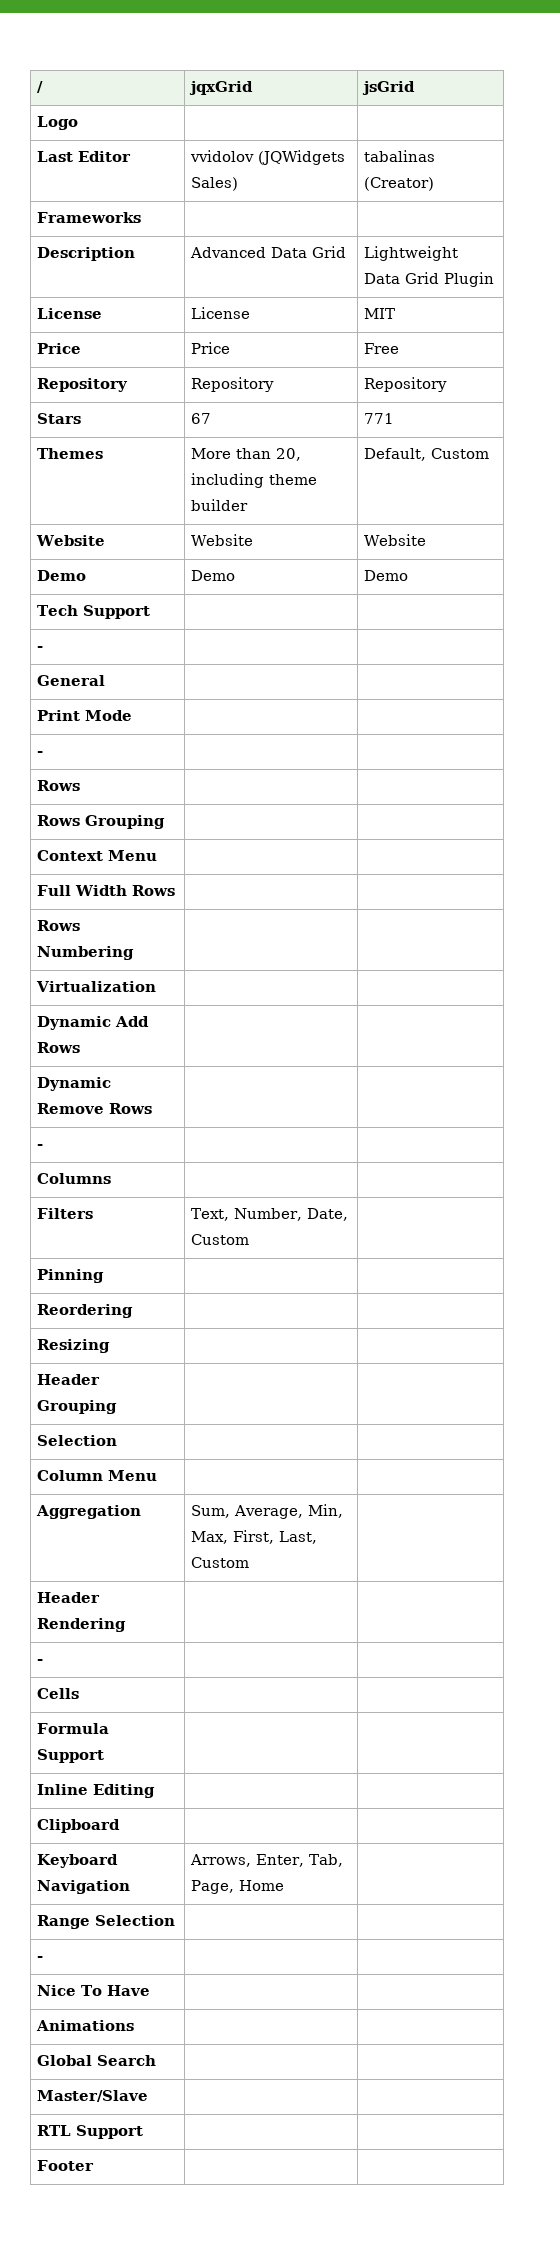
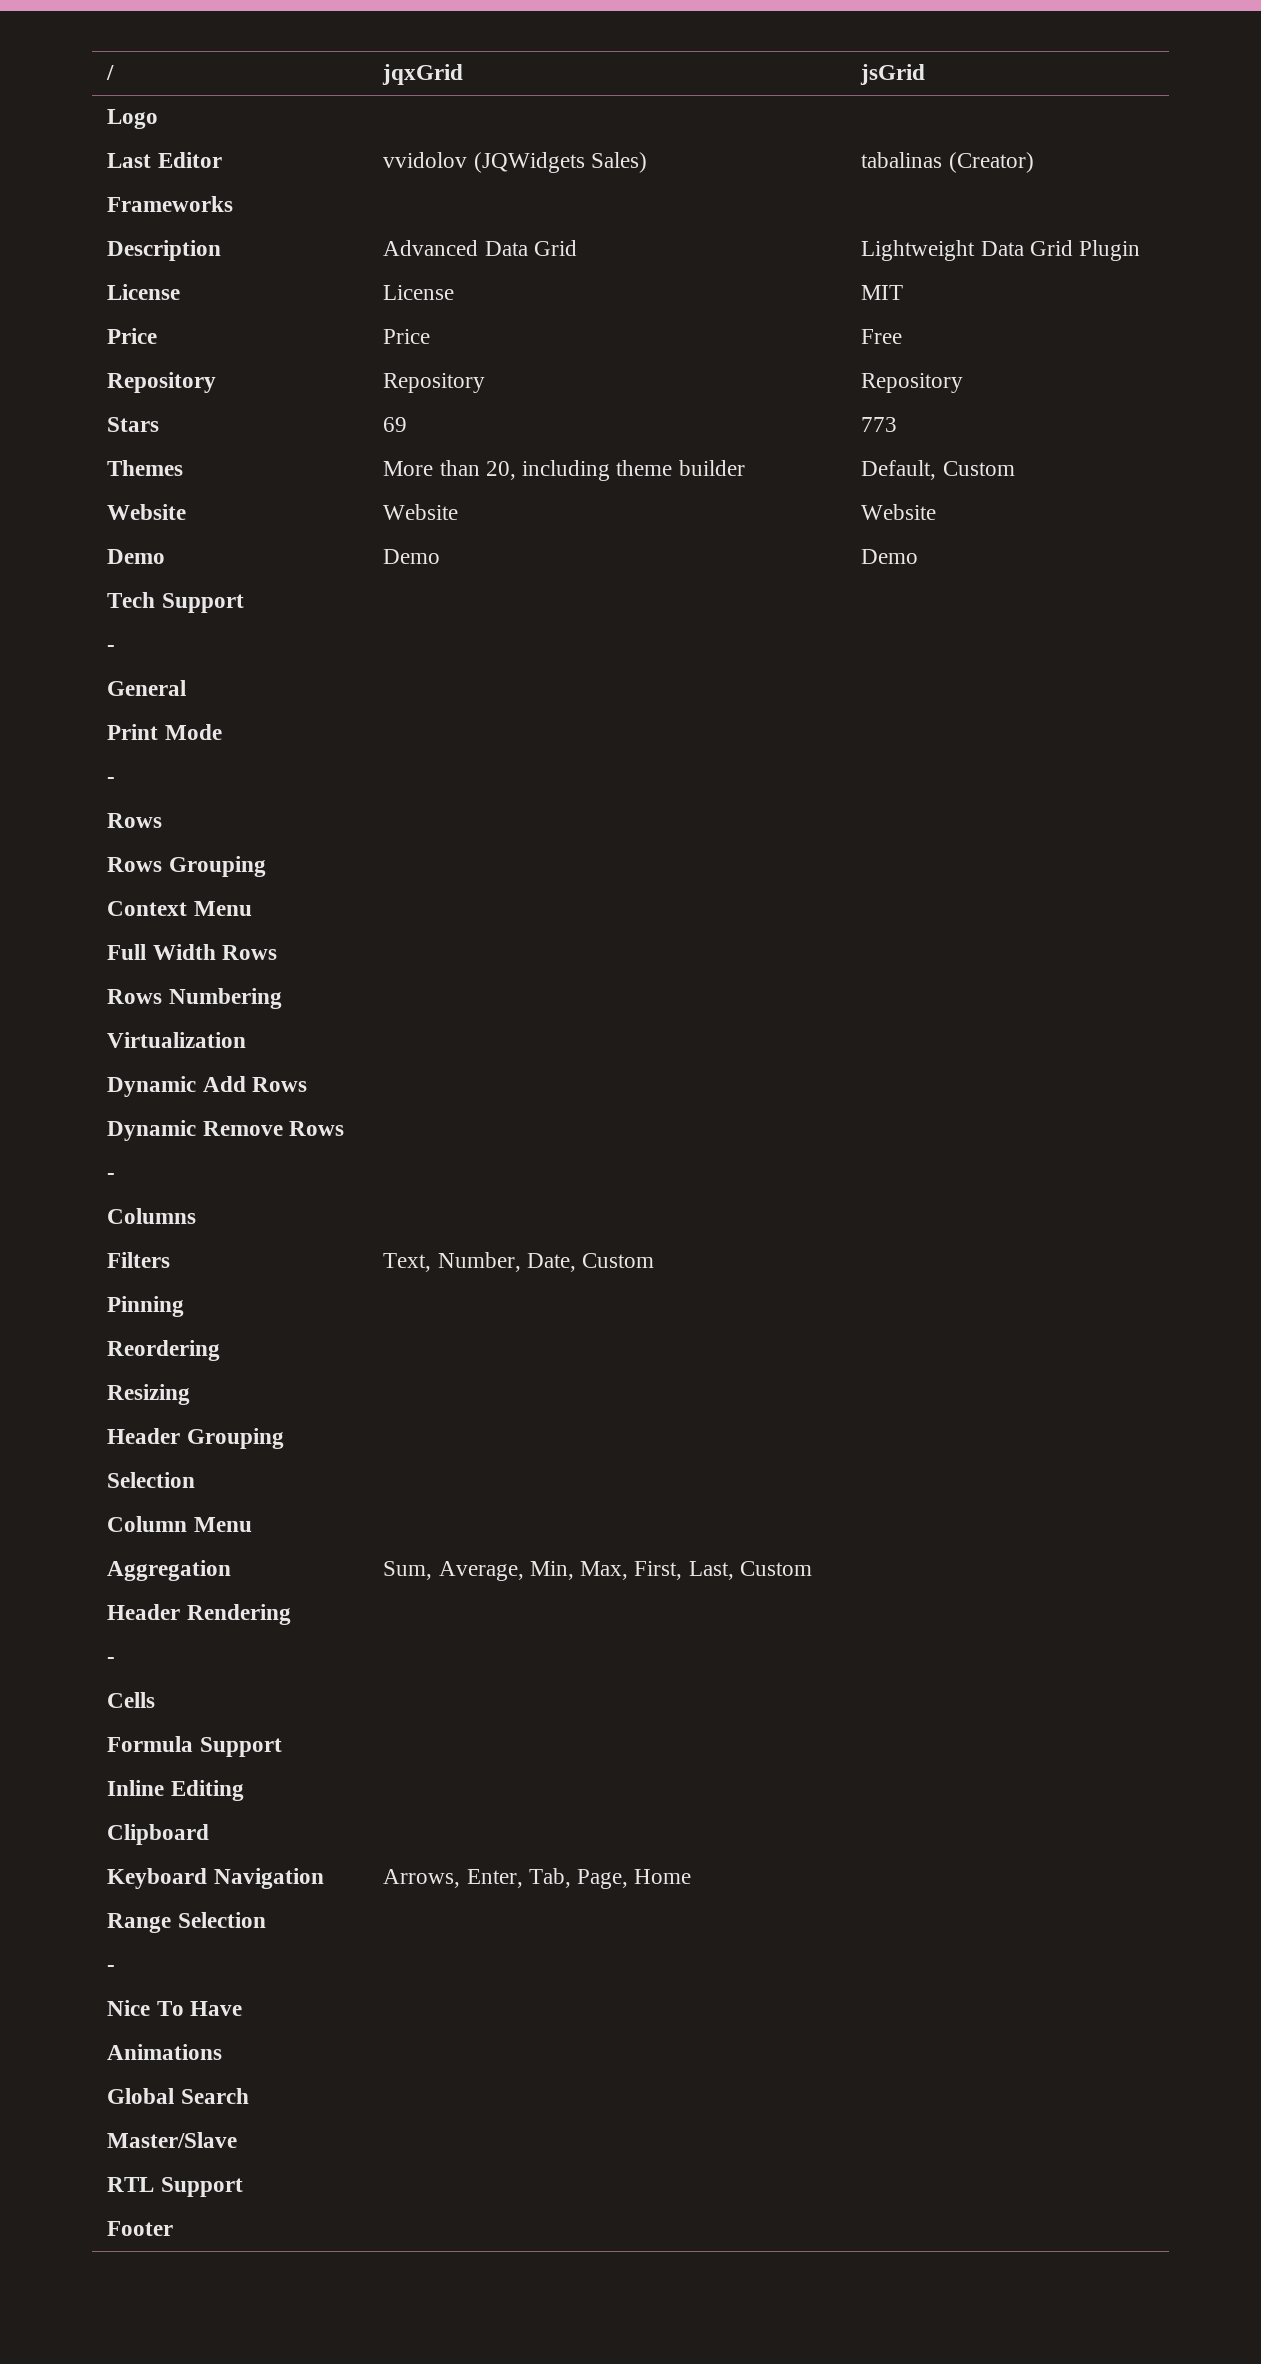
- Stars | 67 | 771
+ Stars | 69 | 773

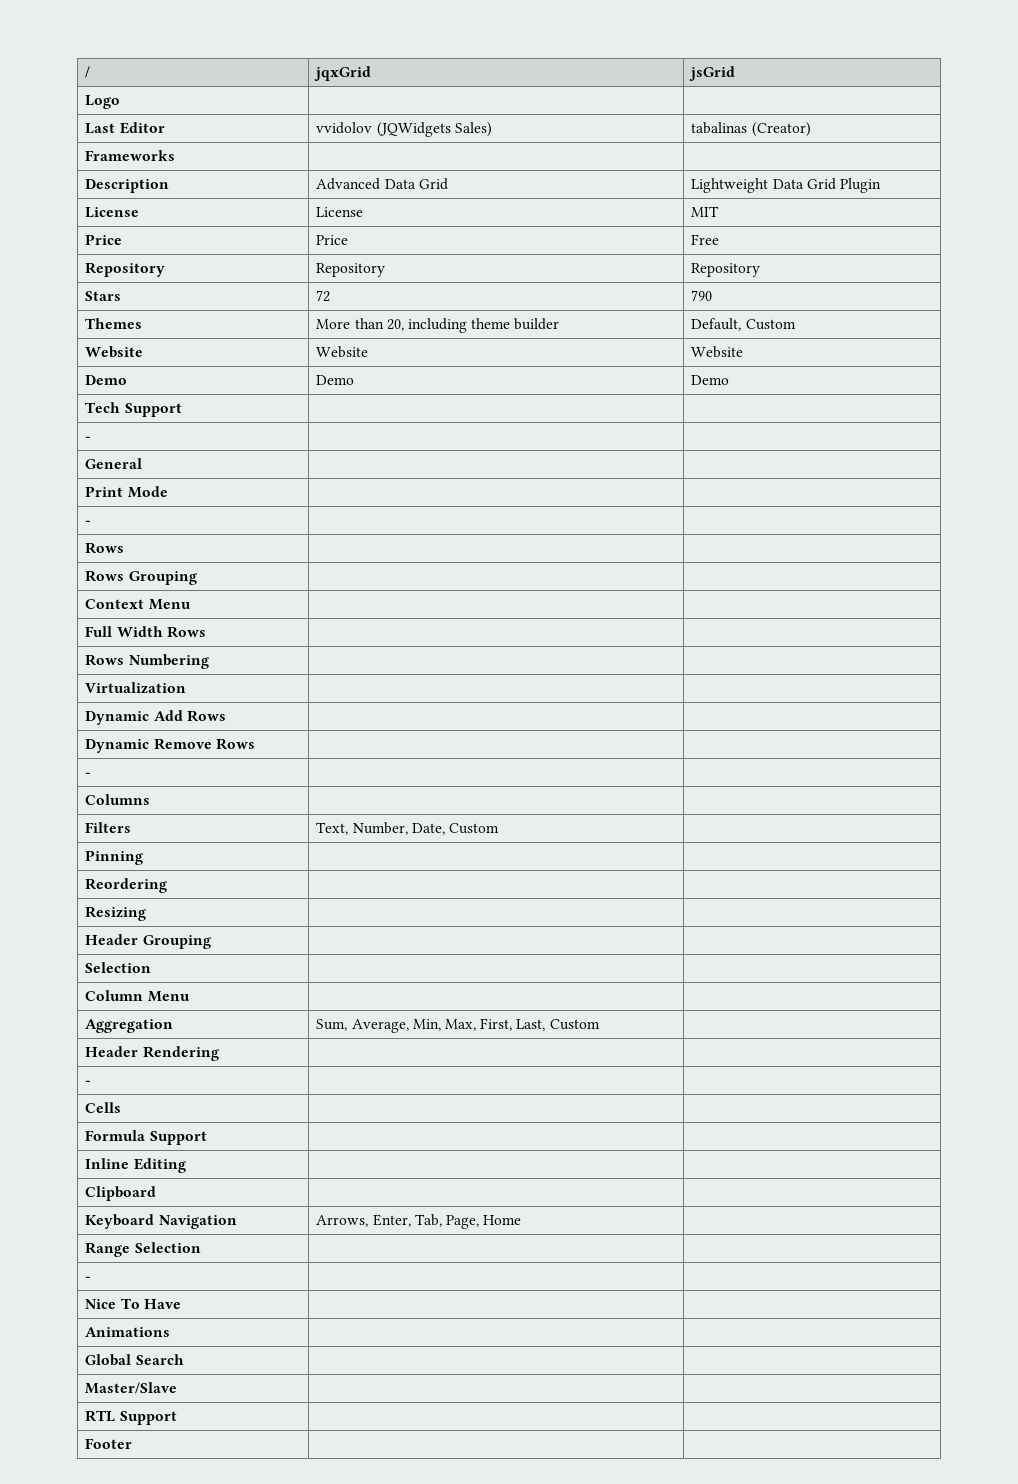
- Stars | 69 | 773
+ Stars | 72 | 790

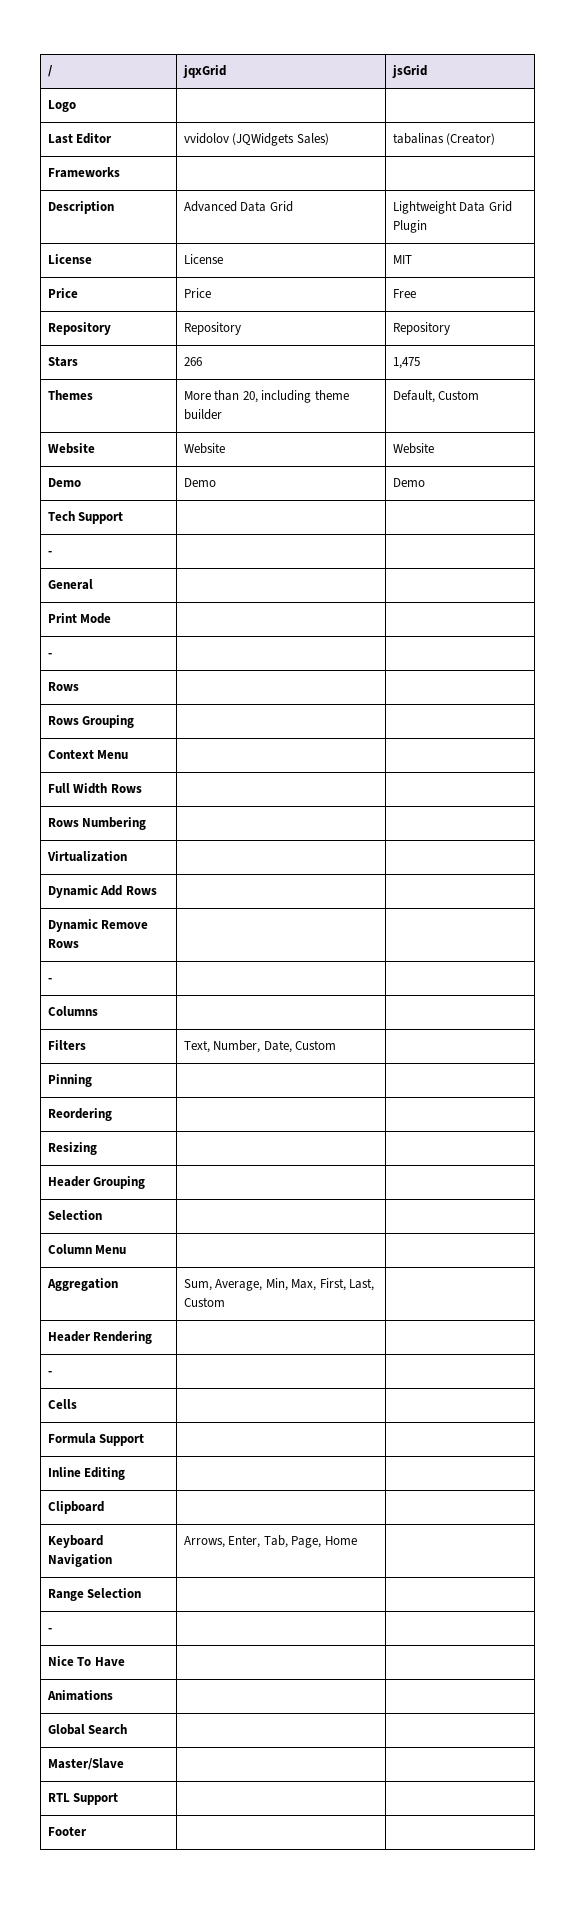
- Stars | 72 | 790
+ Stars | 266 | 1,475

